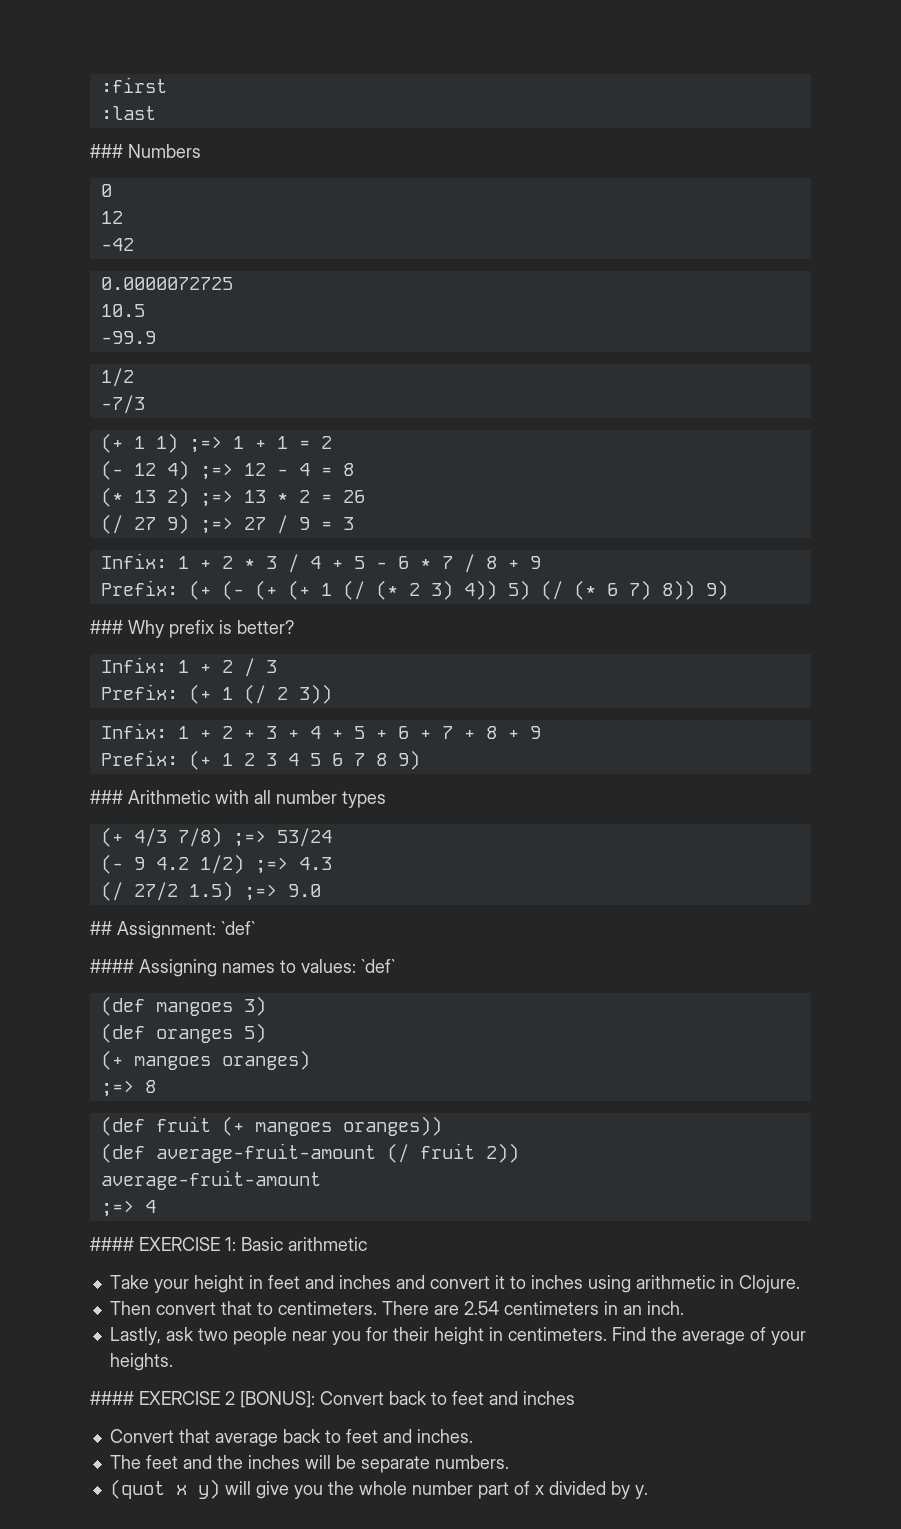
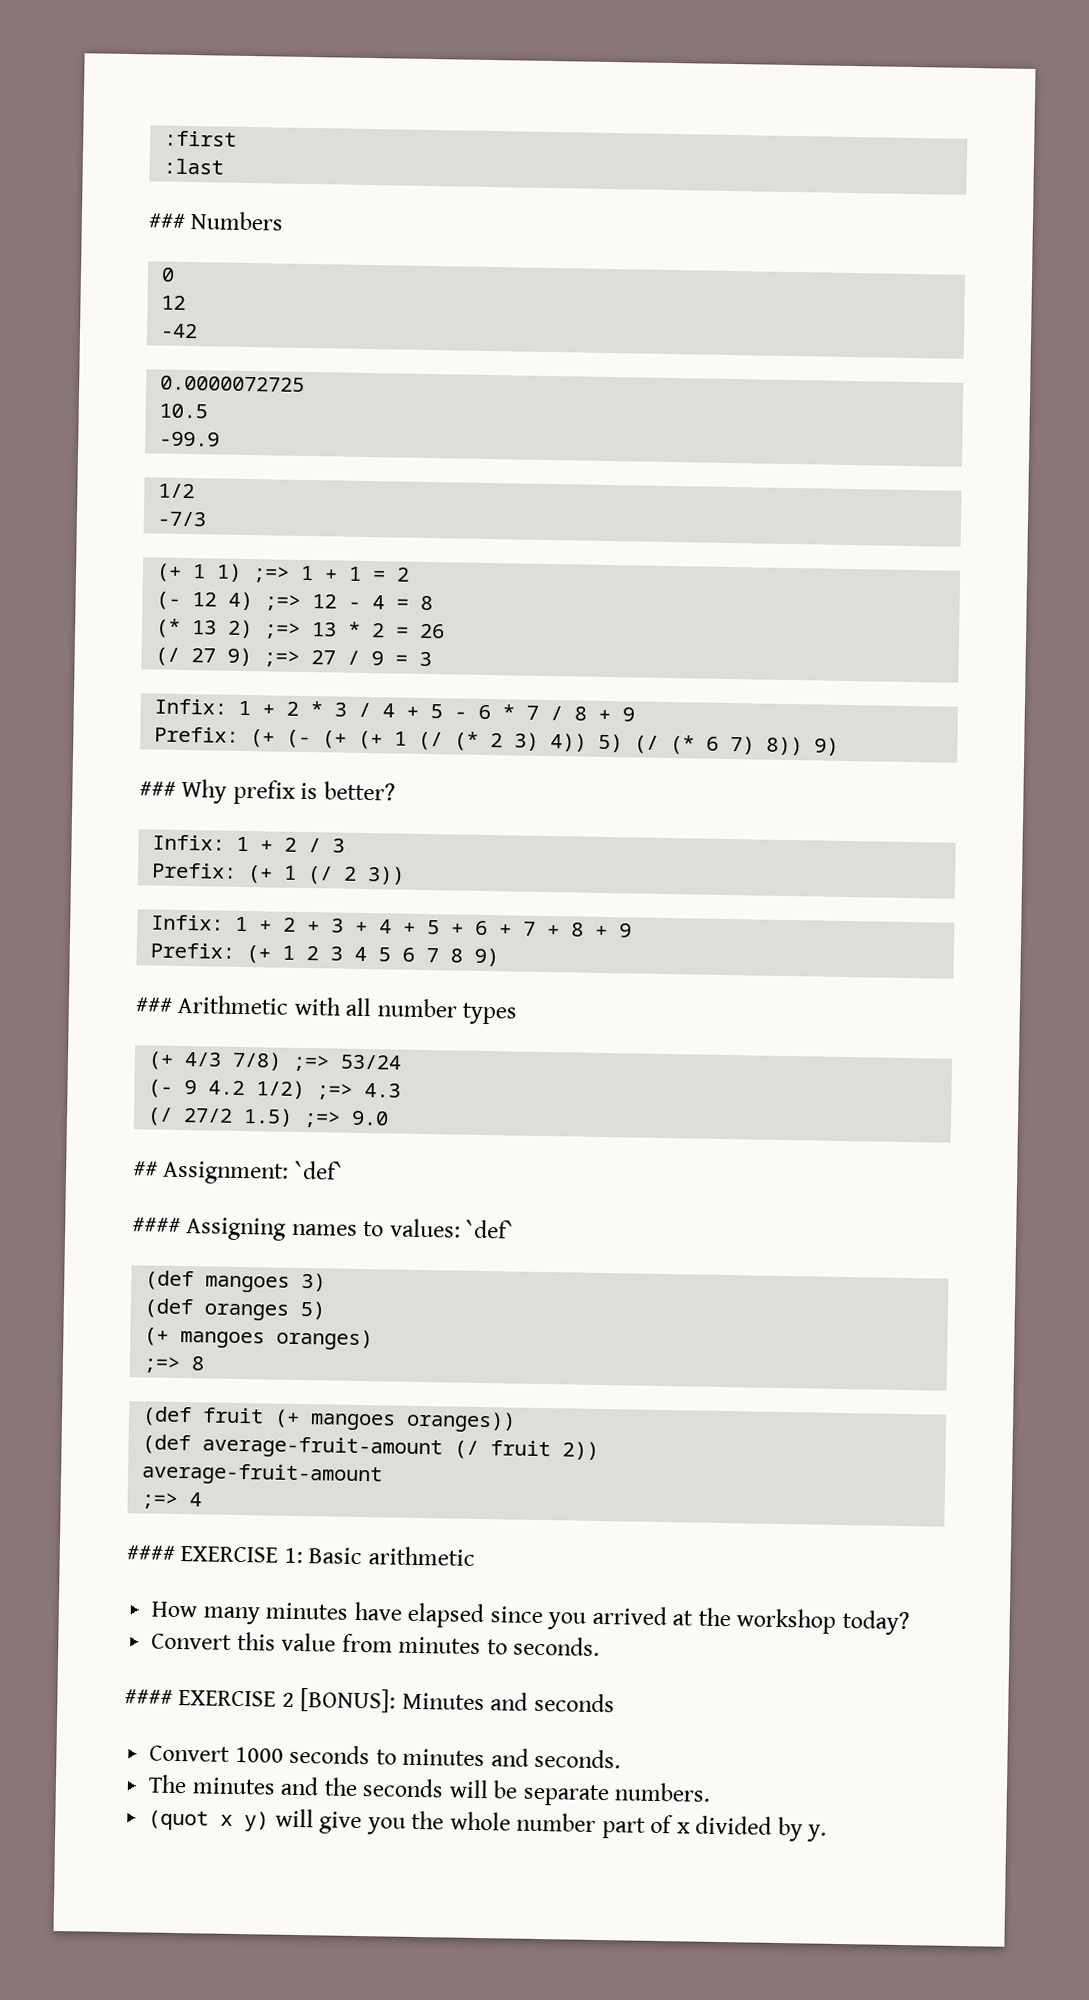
- Take your height in feet and inches and convert it to inches using arithmetic in Clojure.
- Then convert that to centimeters. There are 2.54 centimeters in an inch.
- Lastly, ask two people near you for their height in centimeters. Find the average of your heights.
- #### EXERCISE 2 [BONUS]: Convert back to feet and inches
- Convert that average back to feet and inches.
+ How many minutes have elapsed since you arrived at the workshop today?
+ Convert this value from minutes to seconds.
+ #### EXERCISE 2 [BONUS]: Minutes and seconds
+ Convert 1000 seconds to minutes and seconds.
- The feet and the inches will be separate numbers.
+ The minutes and the seconds will be separate numbers.

